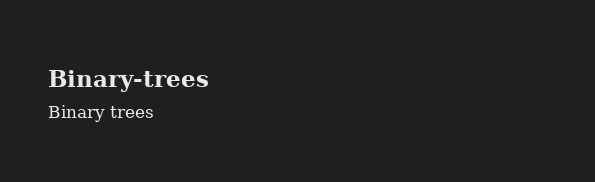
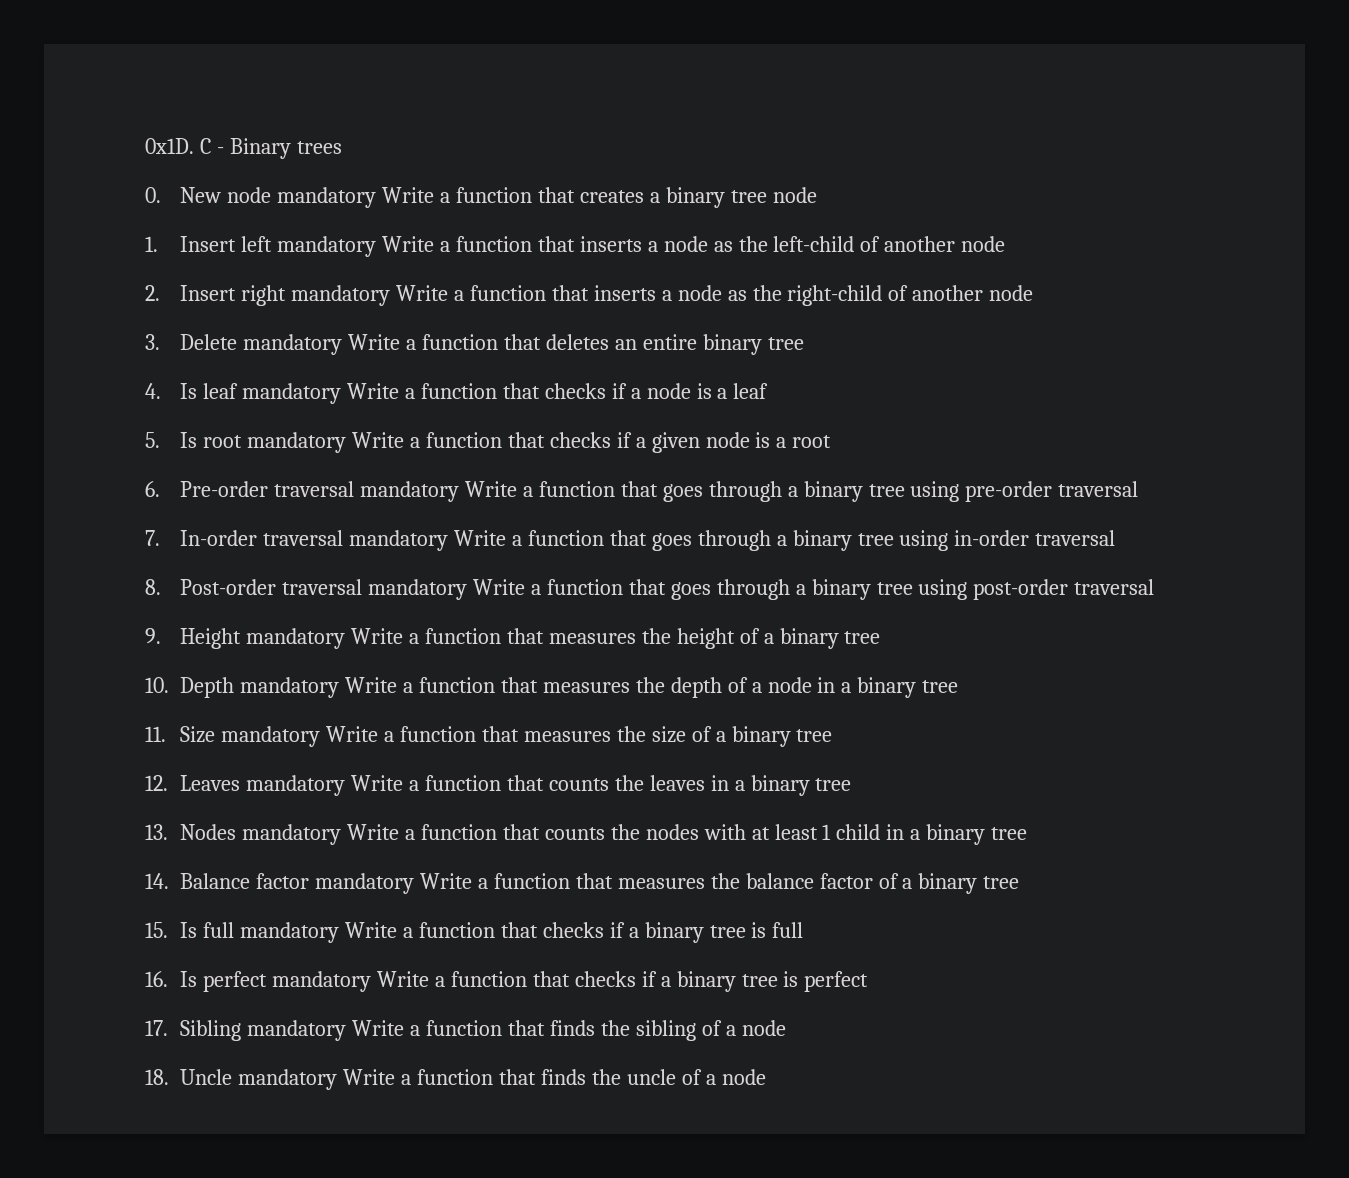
- Binary-trees
- Binary trees
+ 0x1D. C - Binary trees
+ 0. New node mandatory Write a function that creates a binary tree node
+ 1. Insert left mandatory Write a function that inserts a node as the left-child of another node
+ 2. Insert right mandatory Write a function that inserts a node as the right-child of another node
+ 3. Delete mandatory Write a function that deletes an entire binary tree
+ 4. Is leaf mandatory Write a function that checks if a node is a leaf
+ 5. Is root mandatory Write a function that checks if a given node is a root
+ 6. Pre-order traversal mandatory Write a function that goes through a binary tree using pre-order traversal
+ 7. In-order traversal mandatory Write a function that goes through a binary tree using in-order traversal
+ 8. Post-order traversal mandatory Write a function that goes through a binary tree using post-order traversal
+ 9. Height mandatory Write a function that measures the height of a binary tree
+ 10. Depth mandatory Write a function that measures the depth of a node in a binary tree
+ 11. Size mandatory Write a function that measures the size of a binary tree
+ 12. Leaves mandatory Write a function that counts the leaves in a binary tree
+ 13. Nodes mandatory Write a function that counts the nodes with at least 1 child in a binary tree
+ 14. Balance factor mandatory Write a function that measures the balance factor of a binary tree
+ 15. Is full mandatory Write a function that checks if a binary tree is full
+ 16. Is perfect mandatory Write a function that checks if a binary tree is perfect
+ 17. Sibling mandatory Write a function that finds the sibling of a node
+ 18. Uncle mandatory Write a function that finds the uncle of a node

